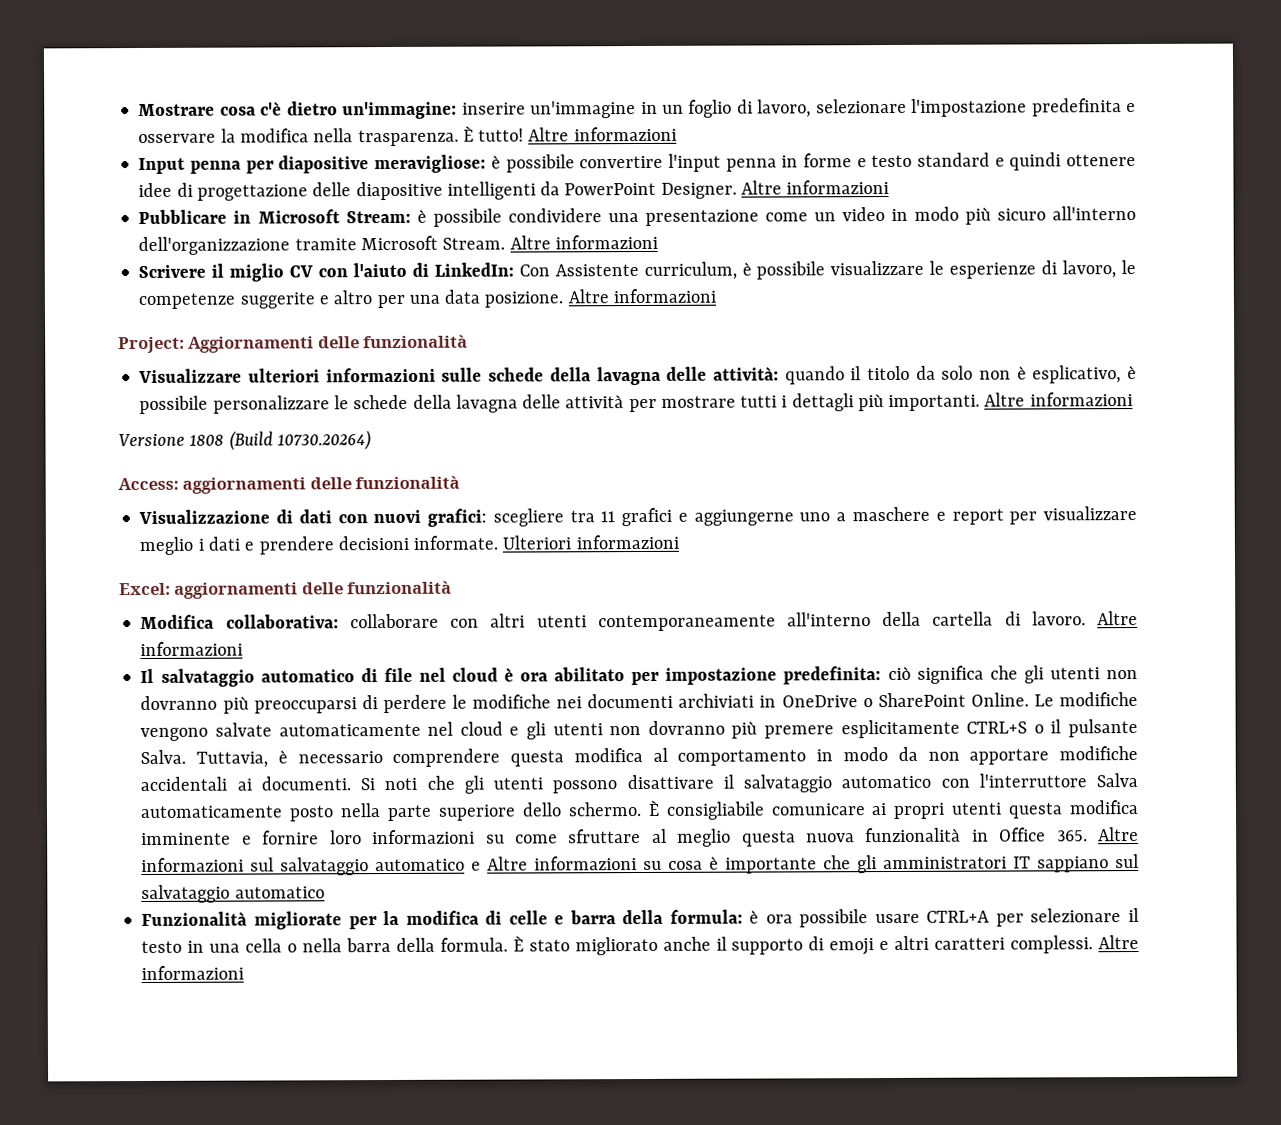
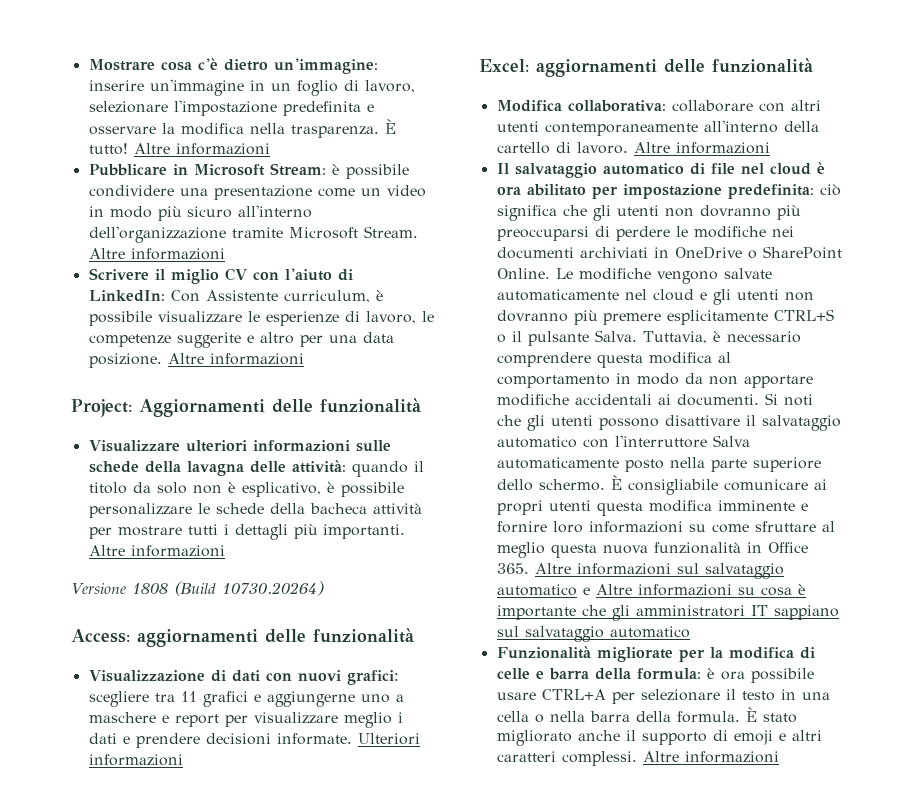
- Input penna per diapositive meravigliose: è possibile convertire l'input penna in forme e testo standard e quindi ottenere idee di progettazione delle diapositive intelligenti da PowerPoint Designer. Altre informazioni
- Visualizzare ulteriori informazioni sulle schede della lavagna delle attività: quando il titolo da solo non è esplicativo, è possibile personalizzare le schede della lavagna delle attività per mostrare tutti i dettagli più importanti.
+ Visualizzare ulteriori informazioni sulle schede della lavagna delle attività: quando il titolo da solo non è esplicativo, è possibile personalizzare le schede della bacheca attività per mostrare tutti i dettagli più importanti.
- Modifica collaborativa: collaborare con altri utenti contemporaneamente all'interno della cartella di lavoro.
+ Modifica collaborativa: collaborare con altri utenti contemporaneamente all'interno della cartello di lavoro.

